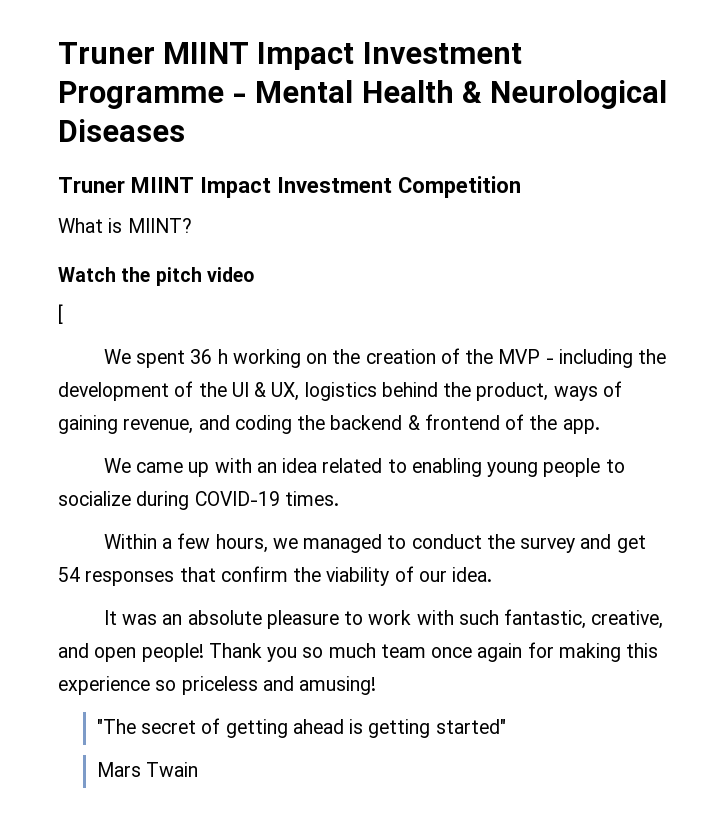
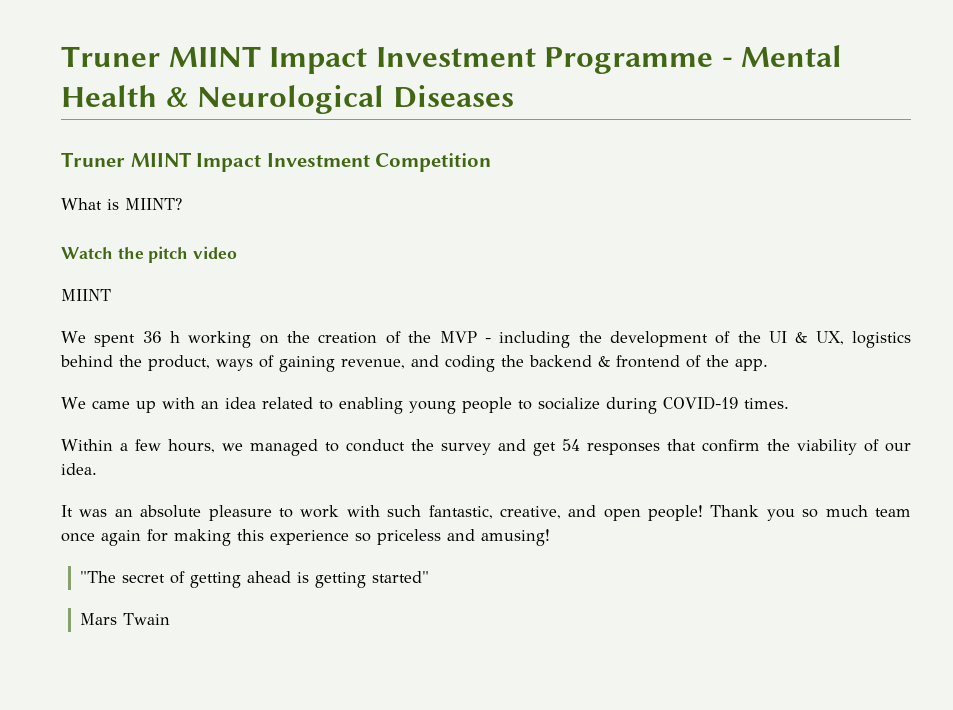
  Watch the pitch video
- [
+ MIINT

